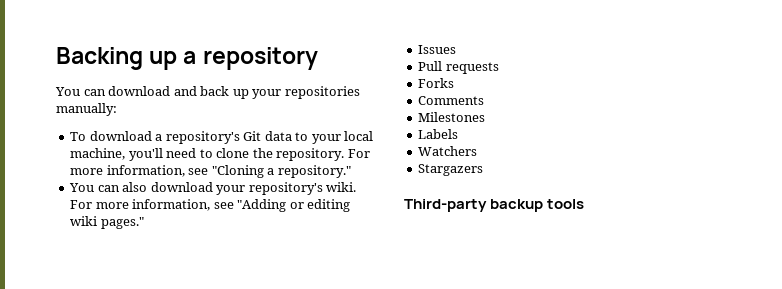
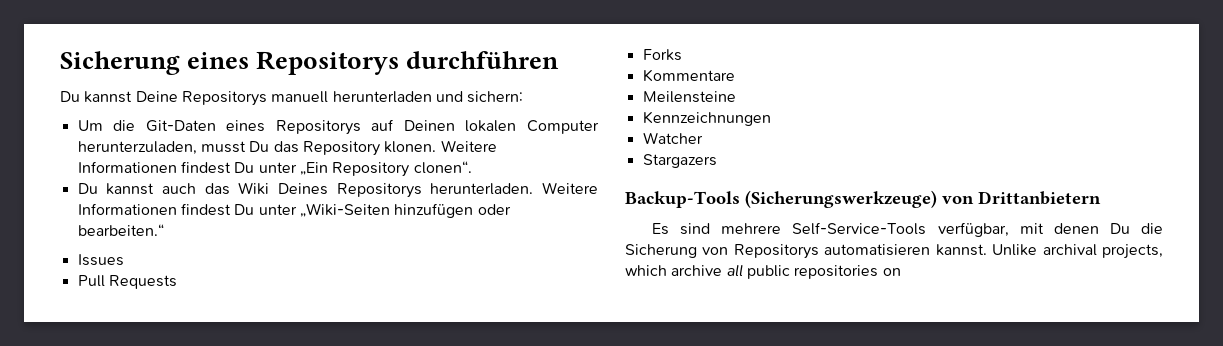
- Backing up a repository
- You can download and back up your repositories manually:
- To download a repository's Git data to your local machine, you'll need to clone the repository. For more information, see "Cloning a repository."
- You can also download your repository's wiki. For more information, see "Adding or editing wiki pages."
+ Sicherung eines Repositorys durchführen
+ Du kannst Deine Repositorys manuell herunterladen und sichern:
+ Um die Git-Daten eines Repositorys auf Deinen lokalen Computer herunterzuladen, musst Du das Repository klonen. Weitere Informationen findest Du unter „Ein Repository clonen“.
+ Du kannst auch das Wiki Deines Repositorys herunterladen. Weitere Informationen findest Du unter „Wiki-Seiten hinzufügen oder bearbeiten.“
- Pull requests
+ Pull Requests
- Comments
- Milestones
- Labels
- Watchers
+ Kommentare
+ Meilensteine
+ Kennzeichnungen
+ Watcher
  Stargazers
- Third-party backup tools
+ Backup-Tools (Sicherungswerkzeuge) von Drittanbietern
+ Es sind mehrere Self-Service-Tools verfügbar, mit denen Du die Sicherung von Repositorys automatisieren kannst. Unlike archival projects, which archive all public repositories on

